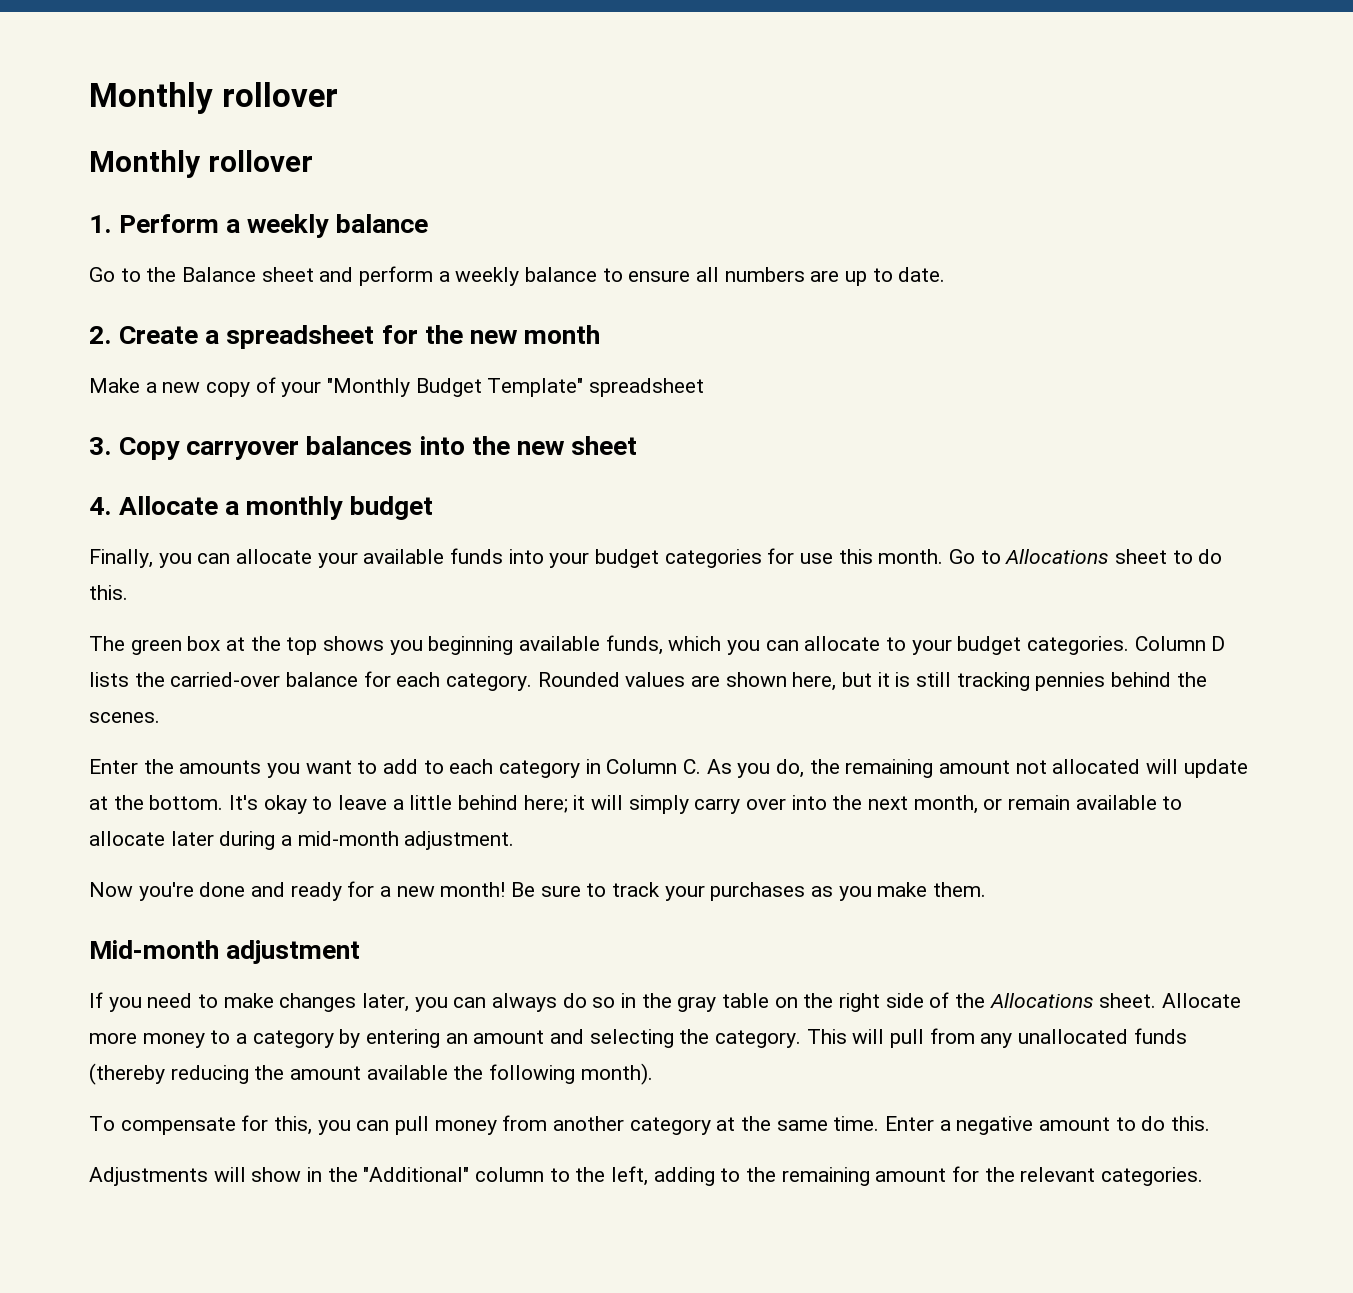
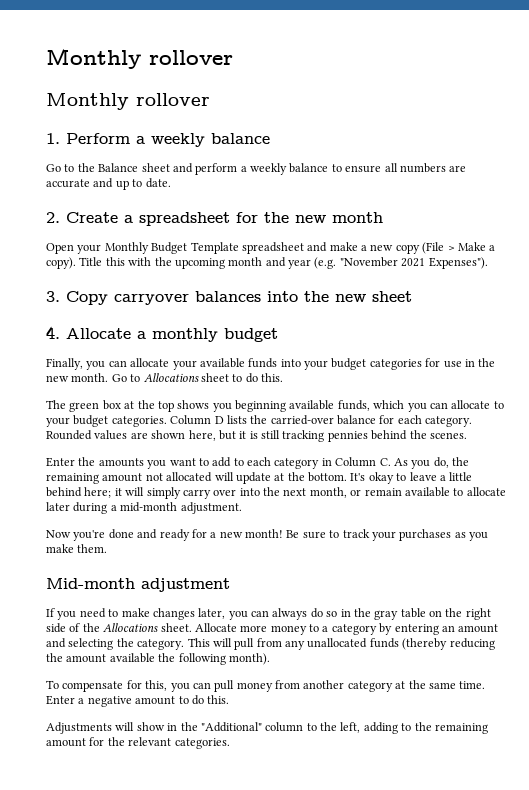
- Go to the Balance sheet and perform a weekly balance to ensure all numbers are up to date.
+ Go to the Balance sheet and perform a weekly balance to ensure all numbers are accurate and up to date.
- Make a new copy of your "Monthly Budget Template" spreadsheet
+ Open your Monthly Budget Template spreadsheet and make a new copy (File > Make a copy). Title this with the upcoming month and year (e.g. "November 2021 Expenses").
- Finally, you can allocate your available funds into your budget categories for use this month.
+ Finally, you can allocate your available funds into your budget categories for use in the new month.

